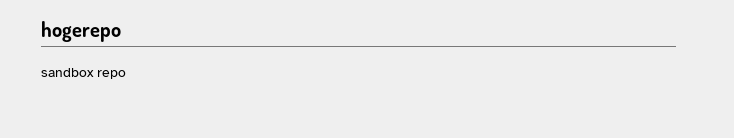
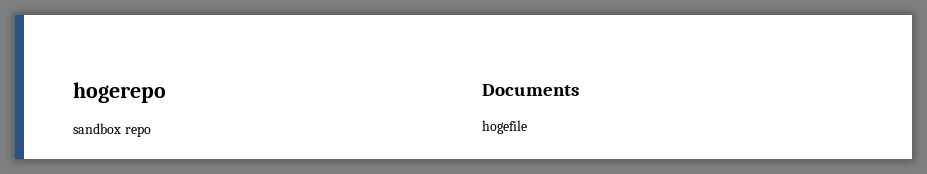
+ Documents
+ hogefile

